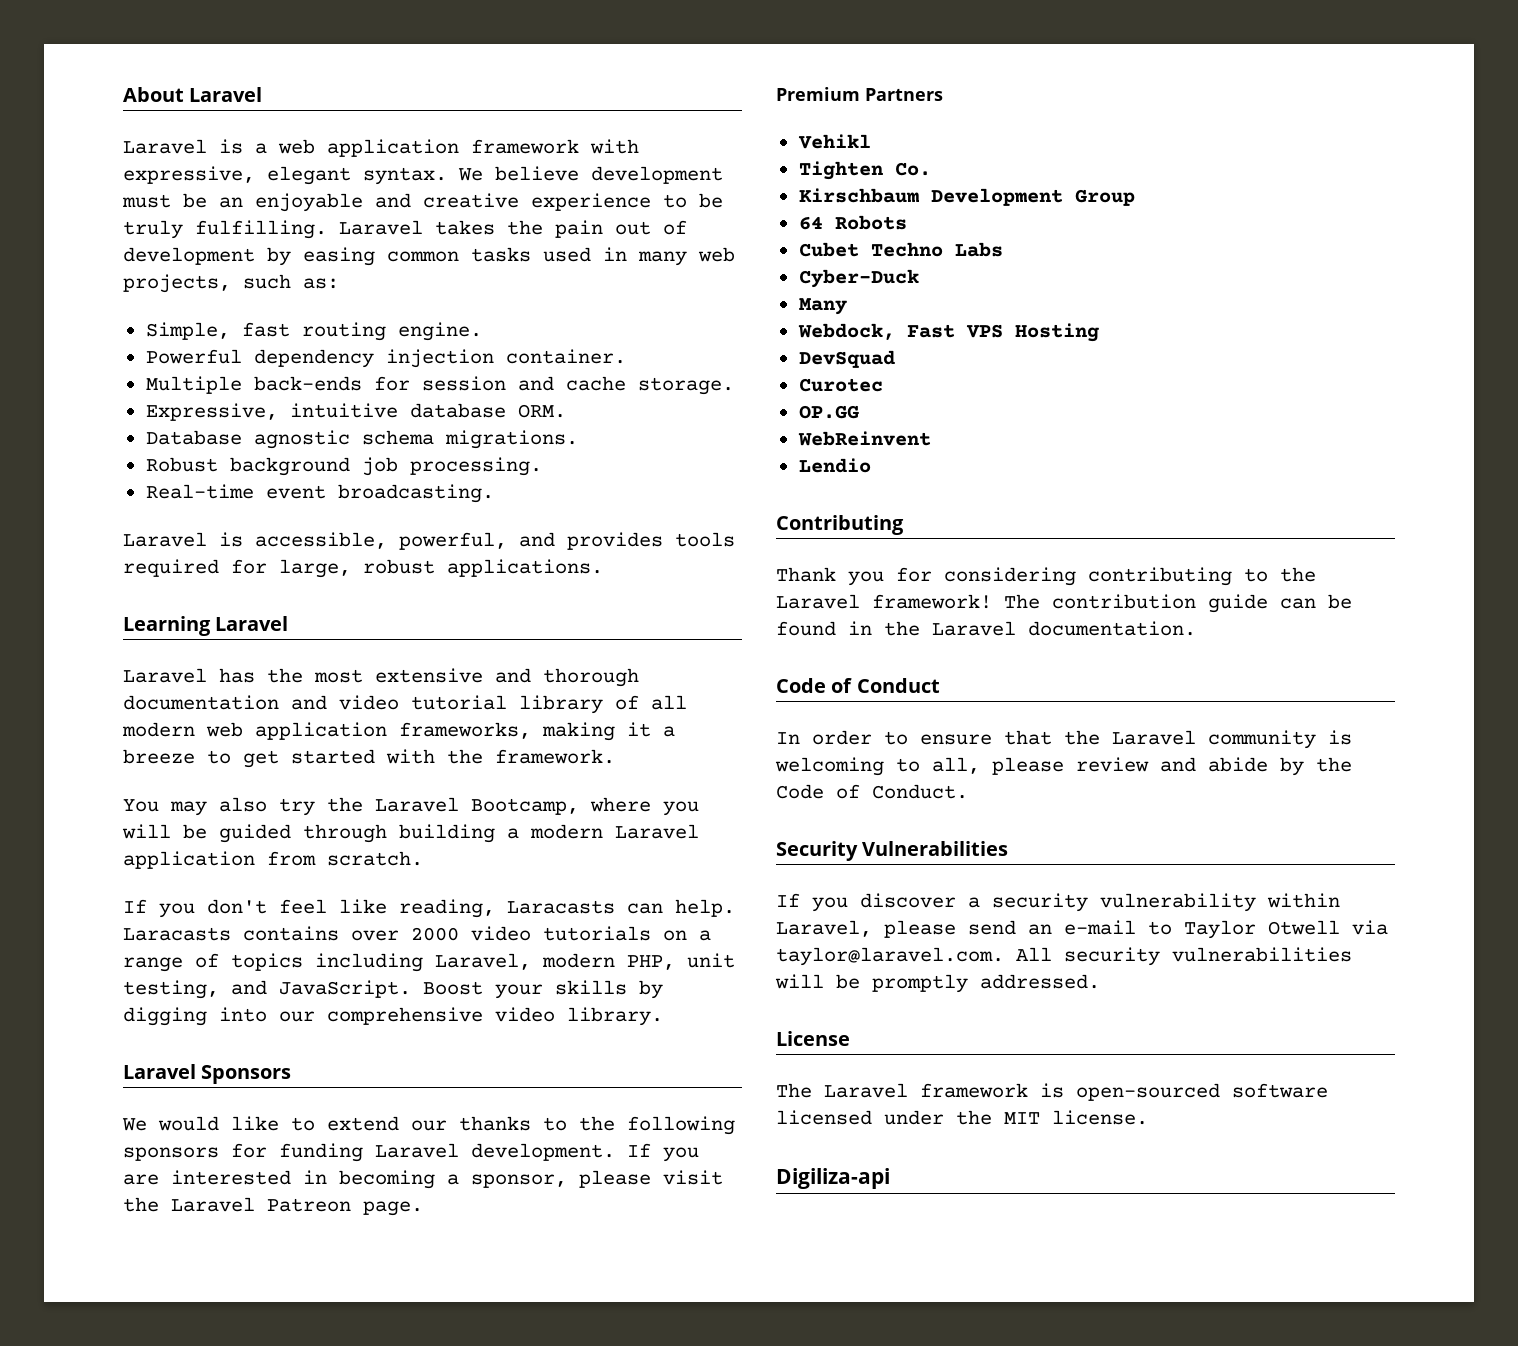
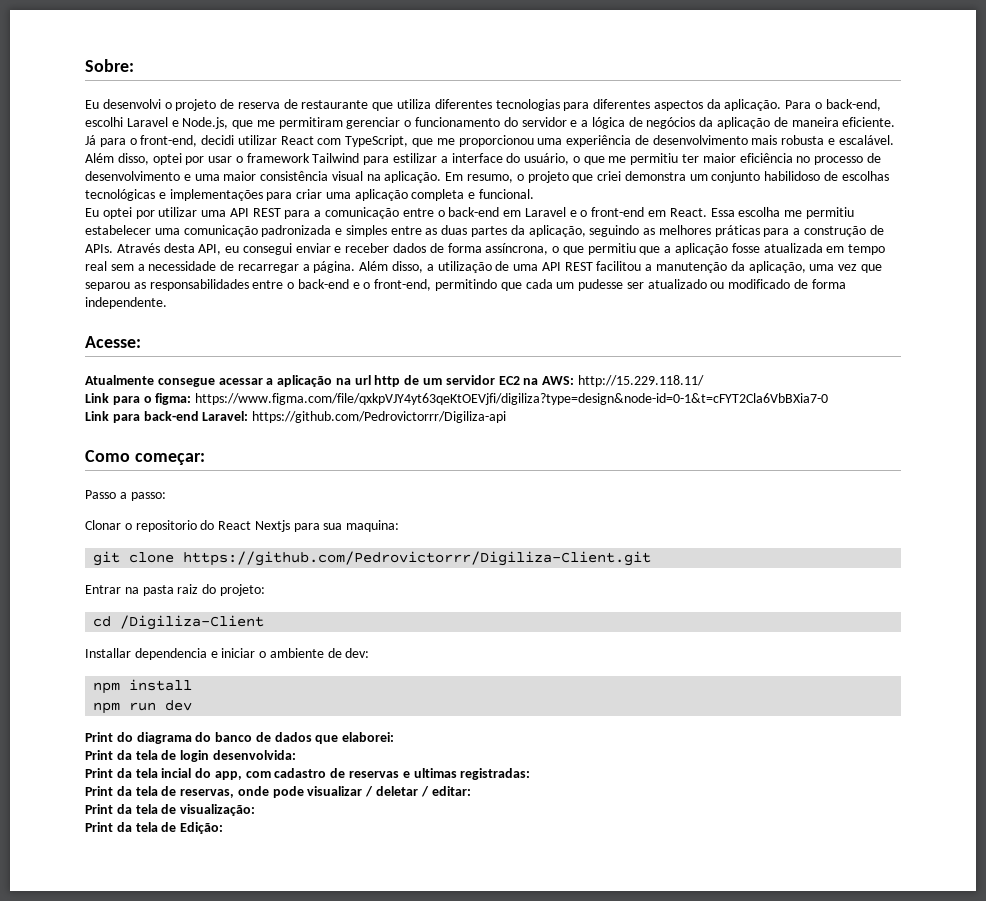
- About Laravel
- Laravel is a web application framework with expressive, elegant syntax. We believe development must be an enjoyable and creative experience to be truly fulfilling. Laravel takes the pain out of development by easing common tasks used in many web projects, such as:
- Simple, fast routing engine.
- Powerful dependency injection container.
- Multiple back-ends for session and cache storage.
- Expressive, intuitive database ORM.
- Database agnostic schema migrations.
- Robust background job processing.
- Real-time event broadcasting.
- Laravel is accessible, powerful, and provides tools required for large, robust applications.
- Learning Laravel
- Laravel has the most extensive and thorough documentation and video tutorial library of all modern web application frameworks, making it a breeze to get started with the framework.
- You may also try the Laravel Bootcamp, where you will be guided through building a modern Laravel application from scratch.
- If you don't feel like reading, Laracasts can help. Laracasts contains over 2000 video tutorials on a range of topics including Laravel, modern PHP, unit testing, and JavaScript. Boost your skills by digging into our comprehensive video library.
- Laravel Sponsors
- We would like to extend our thanks to the following sponsors for funding Laravel development. If you are interested in becoming a sponsor, please visit the Laravel Patreon page.
- Premium Partners
- Vehikl
- Tighten Co.
- Kirschbaum Development Group
- 64 Robots
- Cubet Techno Labs
- Cyber-Duck
- Many
- Webdock, Fast VPS Hosting
- DevSquad
- Curotec
- OP.GG
- WebReinvent
- Lendio
- Contributing
- Thank you for considering contributing to the Laravel framework! The contribution guide can be found in the Laravel documentation.
- Code of Conduct
- In order to ensure that the Laravel community is welcoming to all, please review and abide by the Code of Conduct.
- Security Vulnerabilities
- If you discover a security vulnerability within Laravel, please send an e-mail to Taylor Otwell via taylor@laravel.com. All security vulnerabilities will be promptly addressed.
- License
- The Laravel framework is open-sourced software licensed under the MIT license.
- Digiliza-api
+ Sobre:
+ Eu desenvolvi o projeto de reserva de restaurante que utiliza diferentes tecnologias para diferentes aspectos da aplicação. Para o back-end, escolhi Laravel e Node.js, que me permitiram gerenciar o funcionamento do servidor e a lógica de negócios da aplicação de maneira eficiente. Já para o front-end, decidi utilizar React com TypeScript, que me proporcionou uma experiência de desenvolvimento mais robusta e escalável. Além disso, optei por usar o framework Tailwind para estilizar a interface do usuário, o que me permitiu ter maior eficiência no processo de desenvolvimento e uma maior consistência visual na aplicação. Em resumo, o projeto que criei demonstra um conjunto habilidoso de escolhas tecnológicas e implementações para criar uma aplicação completa e funcional.
+ Eu optei por utilizar uma API REST para a comunicação entre o back-end em Laravel e o front-end em React. Essa escolha me permitiu estabelecer uma comunicação padronizada e simples entre as duas partes da aplicação, seguindo as melhores práticas para a construção de APIs. Através desta API, eu consegui enviar e receber dados de forma assíncrona, o que permitiu que a aplicação fosse atualizada em tempo real sem a necessidade de recarregar a página. Além disso, a utilização de uma API REST facilitou a manutenção da aplicação, uma vez que separou as responsabilidades entre o back-end e o front-end, permitindo que cada um pudesse ser atualizado ou modificado de forma independente.
+ Acesse:
+ Atualmente consegue acessar a aplicação na url http de um servidor EC2 na AWS: http://15.229.118.11/
+ Link para o figma: https://www.figma.com/file/qxkpVJY4yt63qeKtOEVjfi/digiliza?type=design&node-id=0-1&t=cFYT2Cla6VbBXia7-0
+ Link para back-end Laravel: https://github.com/Pedrovictorrr/Digiliza-api
+ Como começar:
+ Passo a passo:
+ Clonar o repositorio do React Nextjs para sua maquina:
+ git clone https://github.com/Pedrovictorrr/Digiliza-Client.git
+ Entrar na pasta raiz do projeto:
+ cd /Digiliza-Client
+ Installar dependencia e iniciar o ambiente de dev:
+ npm install
+ npm run dev
+ Print do diagrama do banco de dados que elaborei:
+ Print da tela de login desenvolvida:
+ Print da tela incial do app, com cadastro de reservas e ultimas registradas:
+ Print da tela de reservas, onde pode visualizar / deletar / editar:
+ Print da tela de visualização:
+ Print da tela de Edição:

